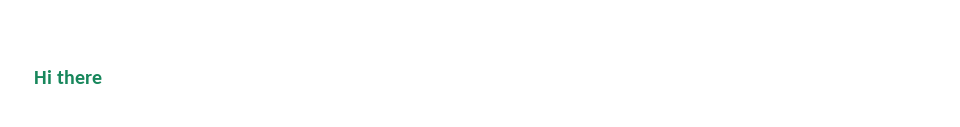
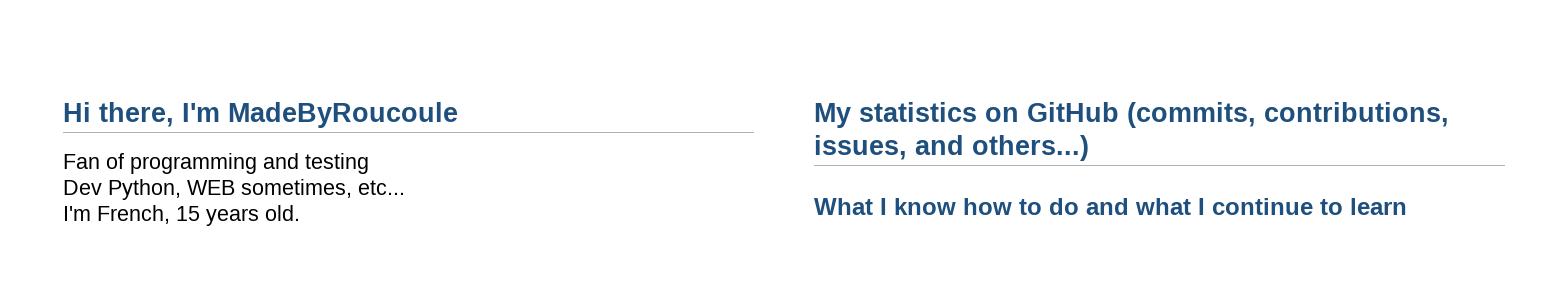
- Hi there
+ Hi there, I'm MadeByRoucoule
+ Fan of programming and testing
+ Dev Python, WEB sometimes, etc...
+ I'm French, 15 years old.
+ My statistics on GitHub (commits, contributions, issues, and others...)
+ What I know how to do and what I continue to learn

